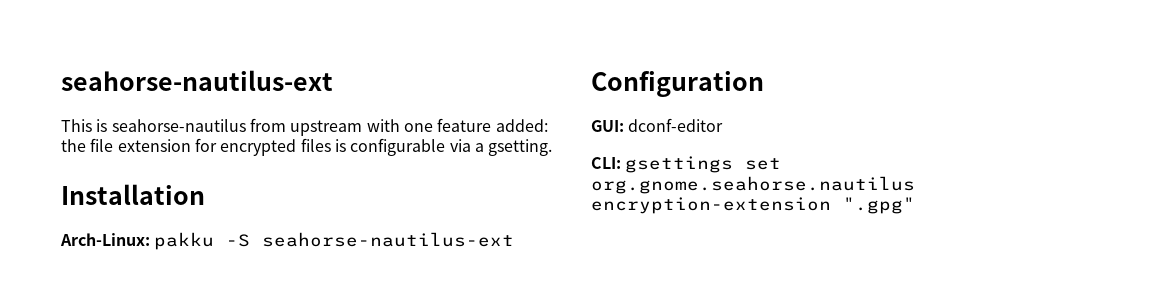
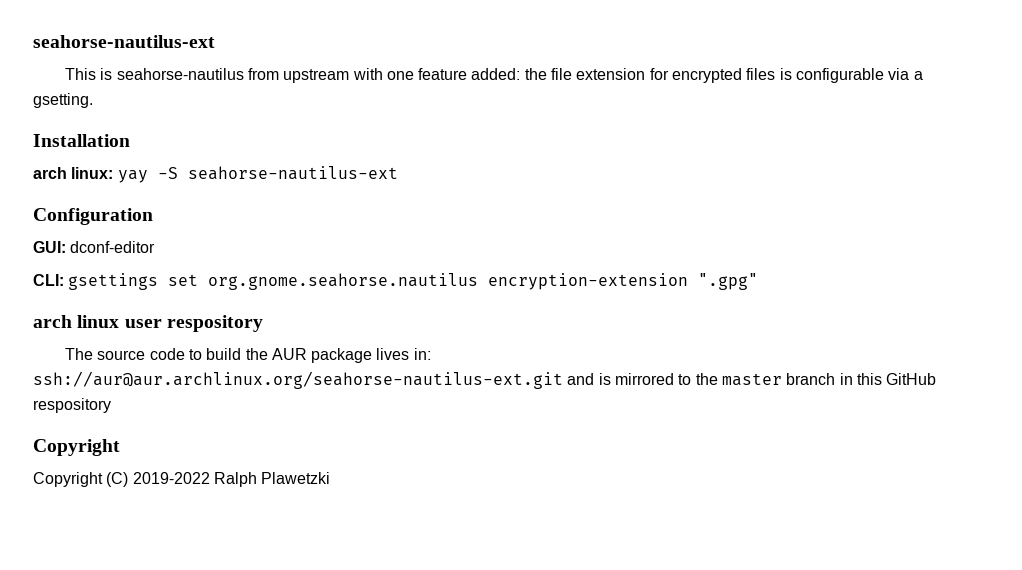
- Arch-Linux: pakku -S seahorse-nautilus-ext
+ arch linux: yay -S seahorse-nautilus-ext
+ arch linux user respository
+ The source code to build the AUR package lives in: ssh://aur@aur.archlinux.org/seahorse-nautilus-ext.git and is mirrored to the master branch in this GitHub respository
+ Copyright
+ Copyright (C) 2019-2022 Ralph Plawetzki

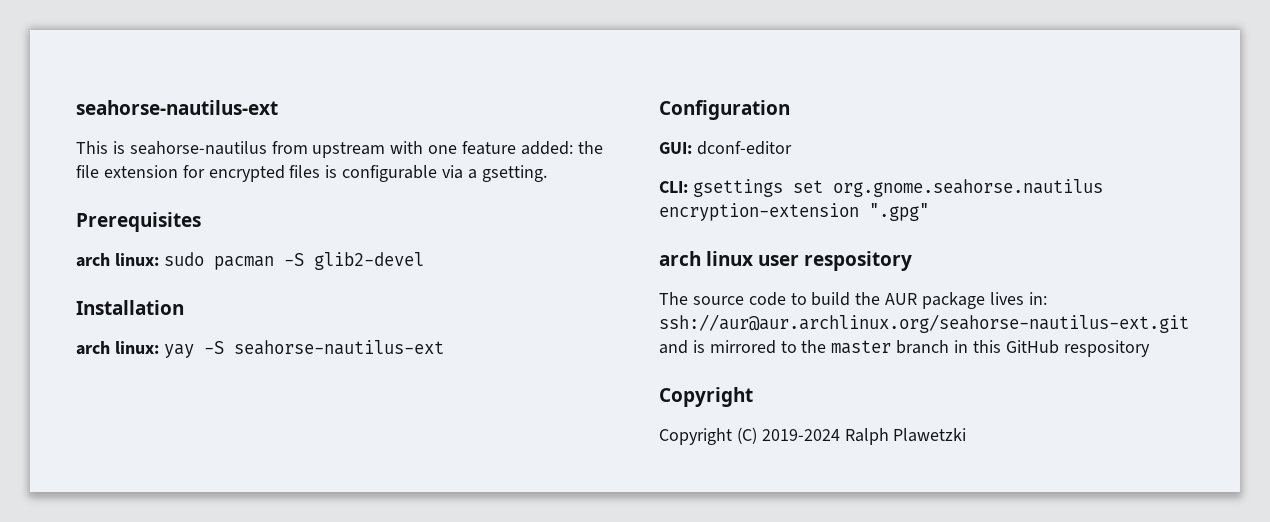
+ Prerequisites
+ arch linux: sudo pacman -S glib2-devel
- Copyright (C) 2019-2022 Ralph Plawetzki
+ Copyright (C) 2019-2024 Ralph Plawetzki

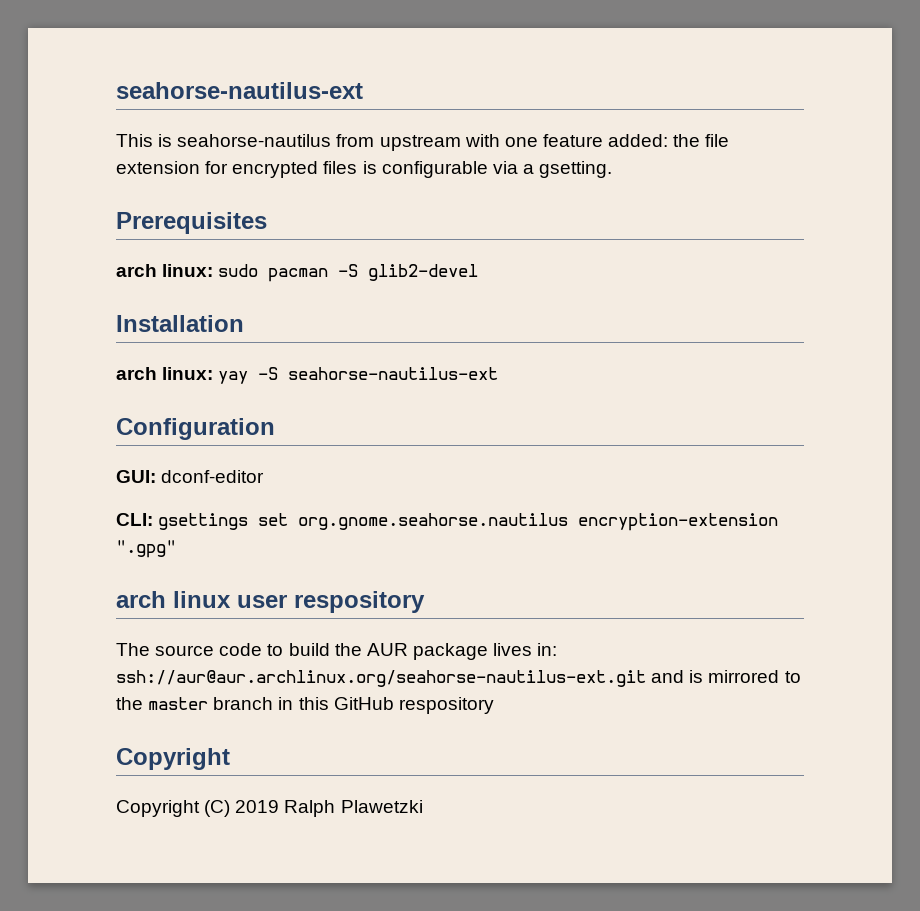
- Copyright (C) 2019-2024 Ralph Plawetzki
+ Copyright (C) 2019 Ralph Plawetzki

